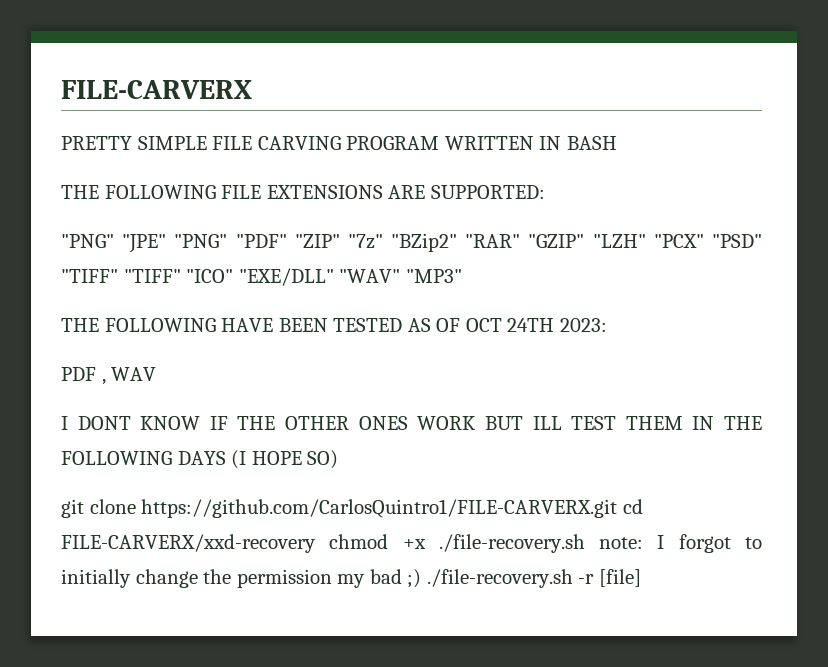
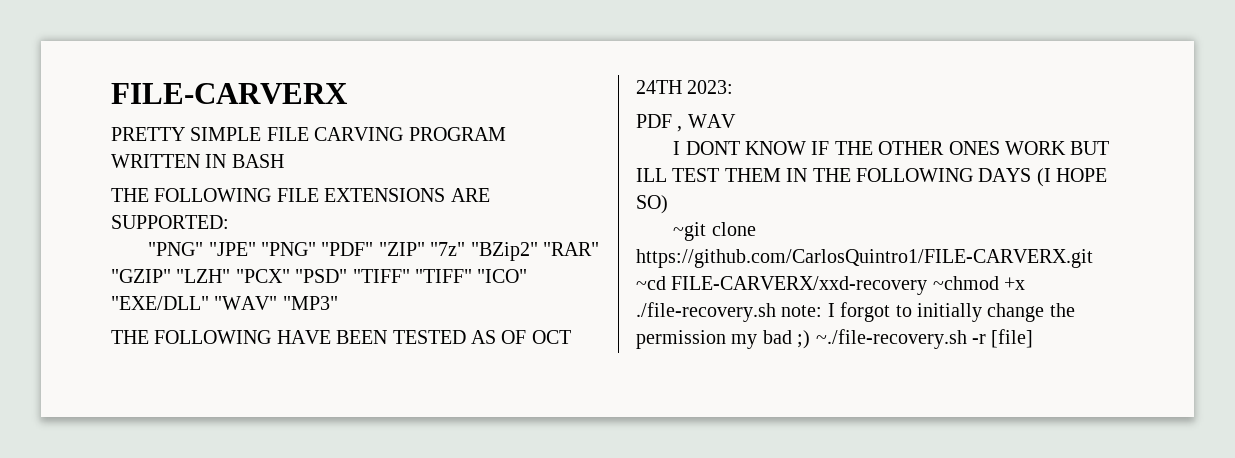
- git clone https://github.com/CarlosQuintro1/FILE-CARVERX.git cd FILE-CARVERX/xxd-recovery chmod +x ./file-recovery.sh note: I forgot to initially change the permission my bad ;) ./file-recovery.sh -r [file]
+ ~git clone https://github.com/CarlosQuintro1/FILE-CARVERX.git ~cd FILE-CARVERX/xxd-recovery ~chmod +x ./file-recovery.sh note: I forgot to initially change the permission my bad ;) ~./file-recovery.sh -r [file]

